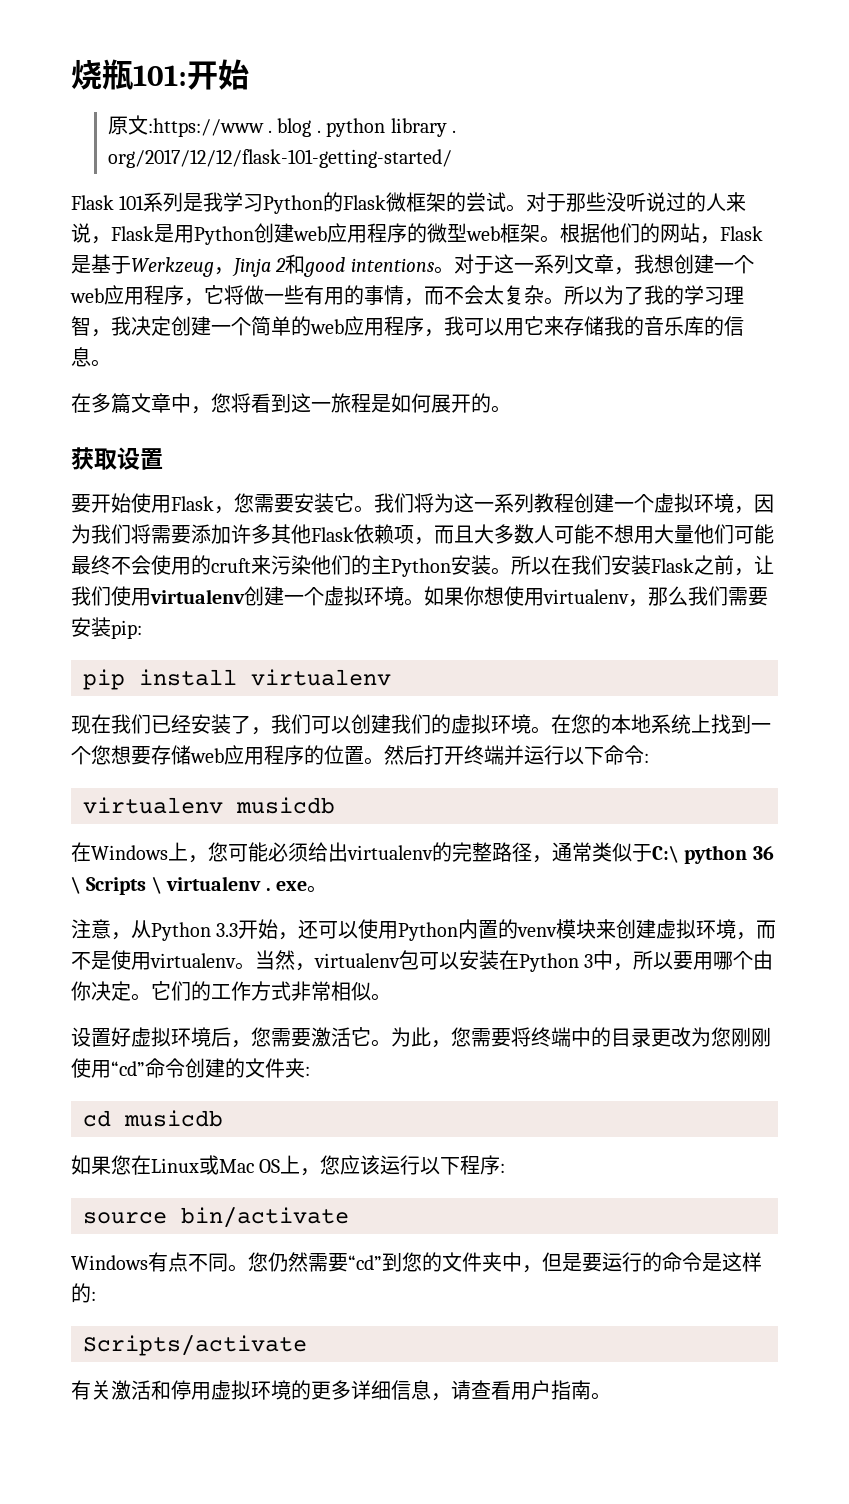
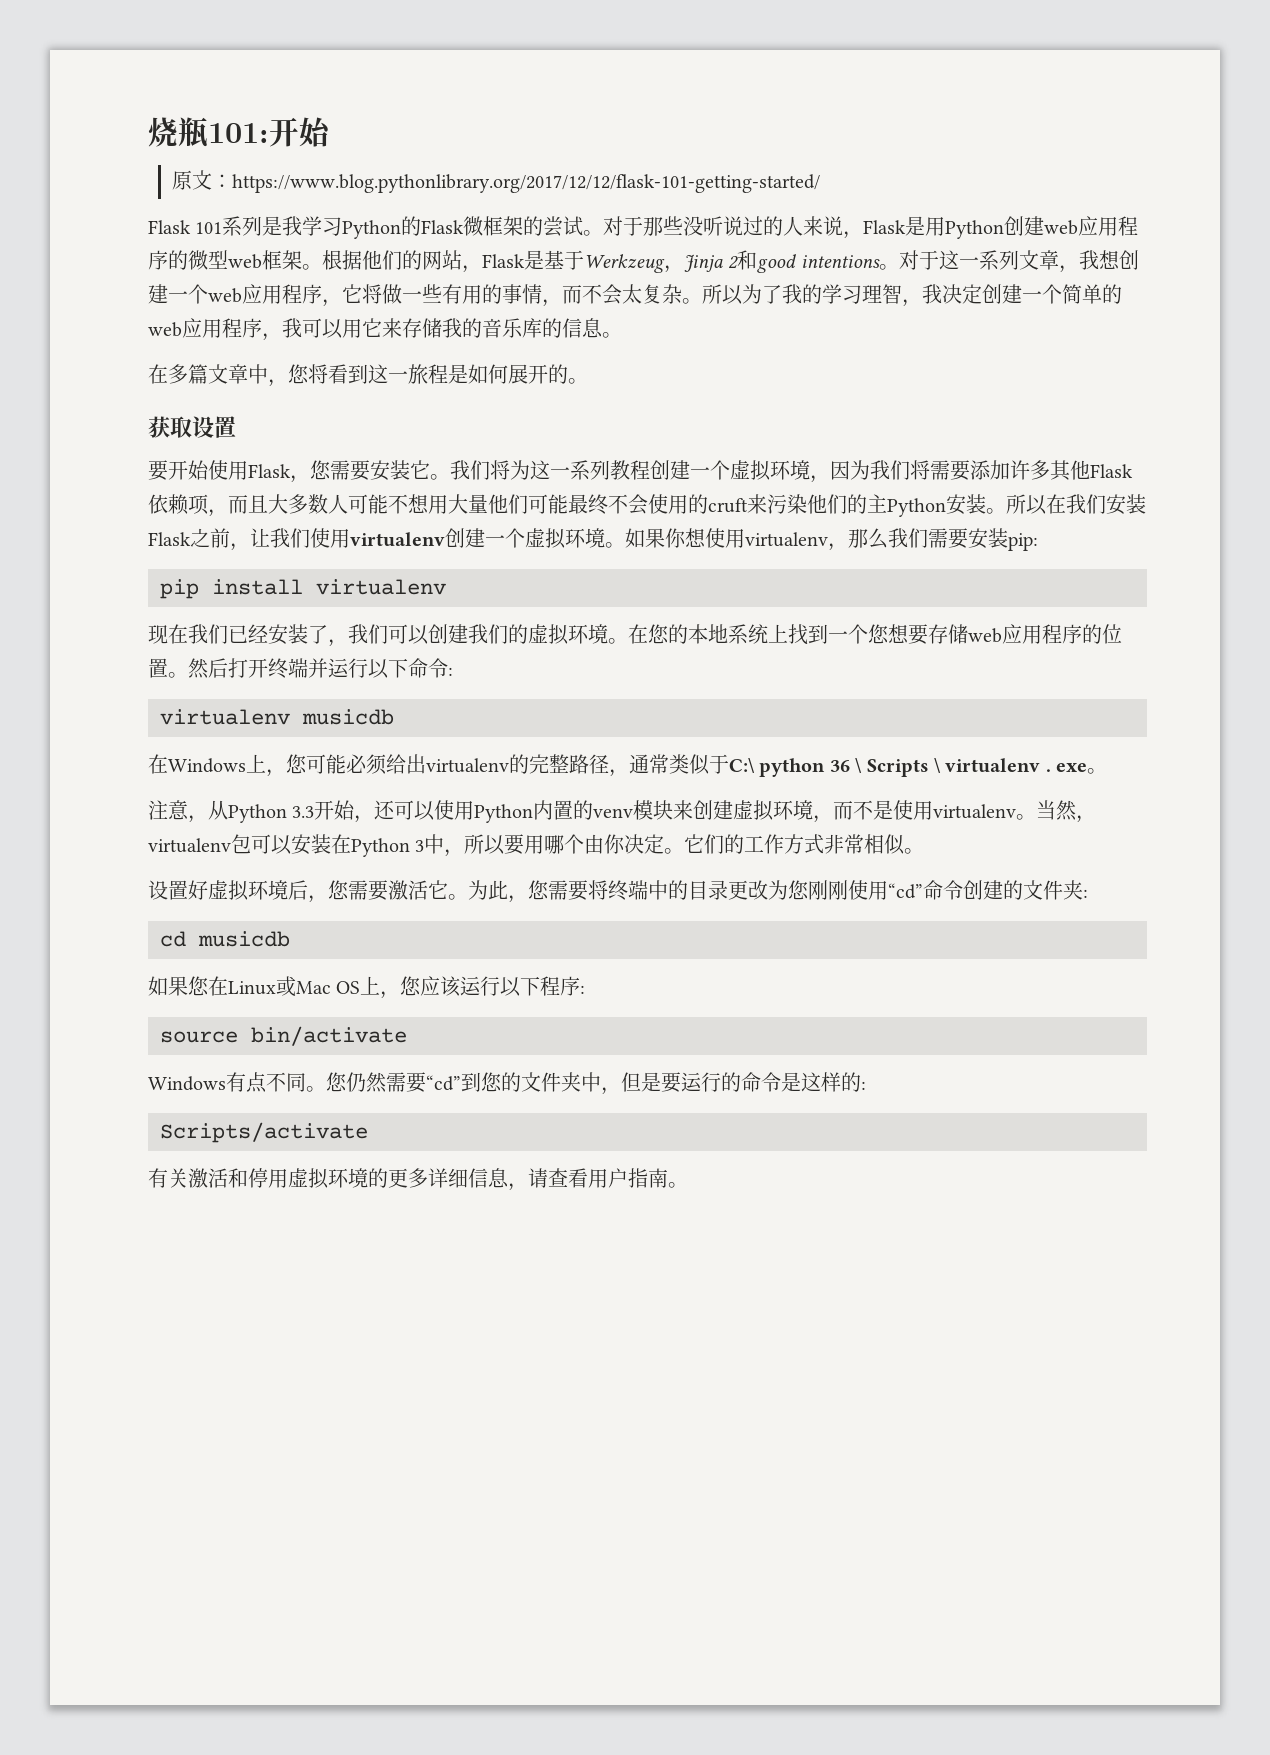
- 原文:https://www . blog . python library . org/2017/12/12/flask-101-getting-started/
+ 原文：https://www.blog.pythonlibrary.org/2017/12/12/flask-101-getting-started/

